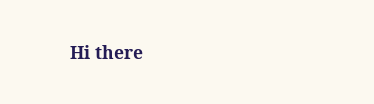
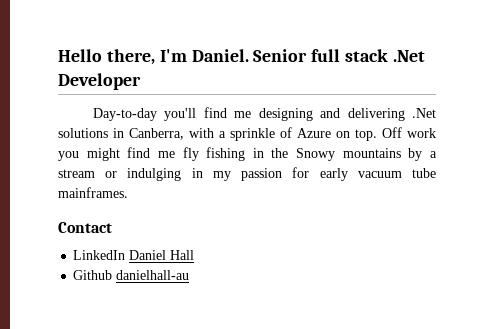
- Hi there
+ Hello there, I'm Daniel. Senior full stack .Net Developer
+ Day-to-day you'll find me designing and delivering .Net solutions in Canberra, with a sprinkle of Azure on top. Off work you might find me fly fishing in the Snowy mountains by a stream or indulging in my passion for early vacuum tube mainframes.
+ Contact
+ LinkedIn Daniel Hall
+ Github danielhall-au

